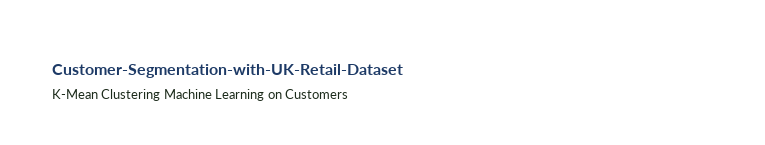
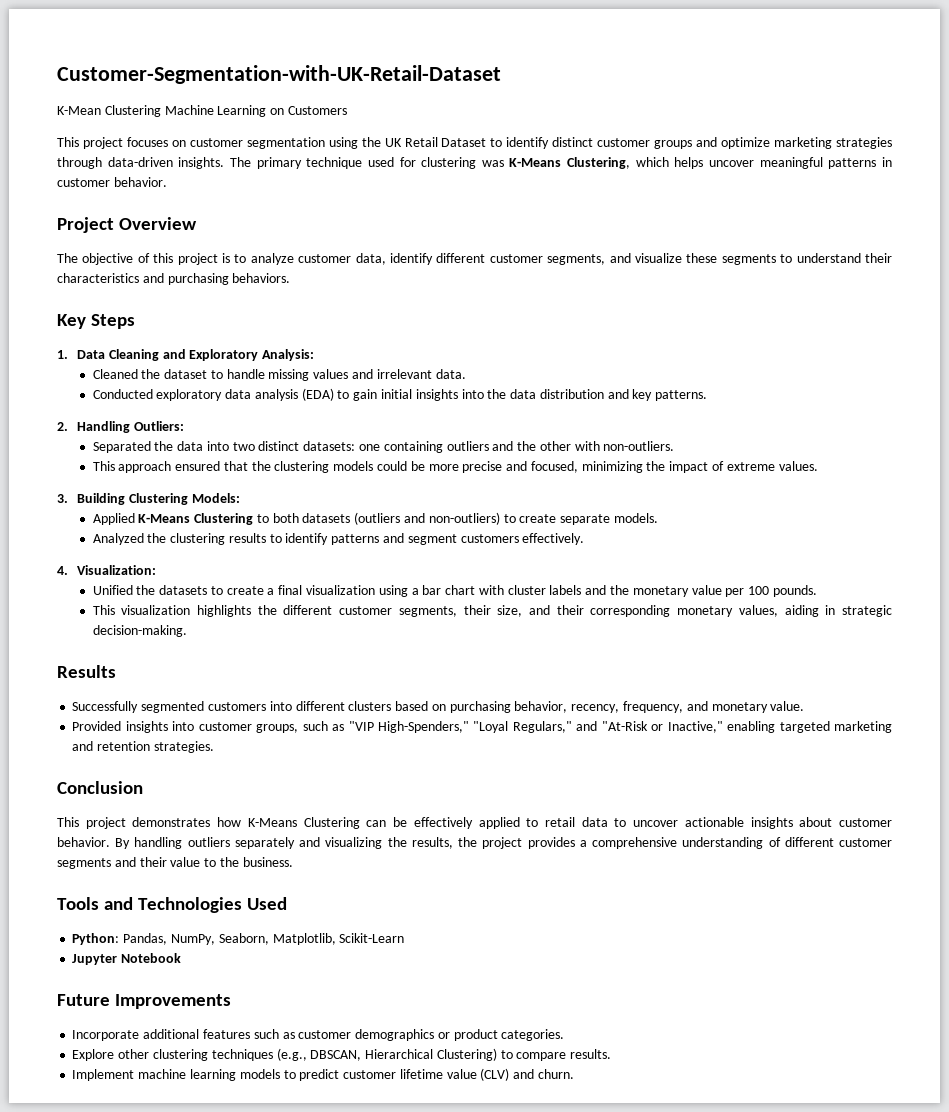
+ This project focuses on customer segmentation using the UK Retail Dataset to identify distinct customer groups and optimize marketing strategies through data-driven insights. The primary technique used for clustering was K-Means Clustering, which helps uncover meaningful patterns in customer behavior.
+ Project Overview
+ The objective of this project is to analyze customer data, identify different customer segments, and visualize these segments to understand their characteristics and purchasing behaviors.
+ Key Steps
+ 1. Data Cleaning and Exploratory Analysis:
+ Cleaned the dataset to handle missing values and irrelevant data.
+ Conducted exploratory data analysis (EDA) to gain initial insights into the data distribution and key patterns.
+ 2. Handling Outliers:
+ Separated the data into two distinct datasets: one containing outliers and the other with non-outliers.
+ This approach ensured that the clustering models could be more precise and focused, minimizing the impact of extreme values.
+ 3. Building Clustering Models:
+ Applied K-Means Clustering to both datasets (outliers and non-outliers) to create separate models.
+ Analyzed the clustering results to identify patterns and segment customers effectively.
+ 4. Visualization:
+ Unified the datasets to create a final visualization using a bar chart with cluster labels and the monetary value per 100 pounds.
+ This visualization highlights the different customer segments, their size, and their corresponding monetary values, aiding in strategic decision-making.
+ Results
+ Successfully segmented customers into different clusters based on purchasing behavior, recency, frequency, and monetary value.
+ Provided insights into customer groups, such as "VIP High-Spenders," "Loyal Regulars," and "At-Risk or Inactive," enabling targeted marketing and retention strategies.
+ Conclusion
+ This project demonstrates how K-Means Clustering can be effectively applied to retail data to uncover actionable insights about customer behavior. By handling outliers separately and visualizing the results, the project provides a comprehensive understanding of different customer segments and their value to the business.
+ Tools and Technologies Used
+ Python: Pandas, NumPy, Seaborn, Matplotlib, Scikit-Learn
+ Jupyter Notebook
+ Future Improvements
+ Incorporate additional features such as customer demographics or product categories.
+ Explore other clustering techniques (e.g., DBSCAN, Hierarchical Clustering) to compare results.
+ Implement machine learning models to predict customer lifetime value (CLV) and churn.

